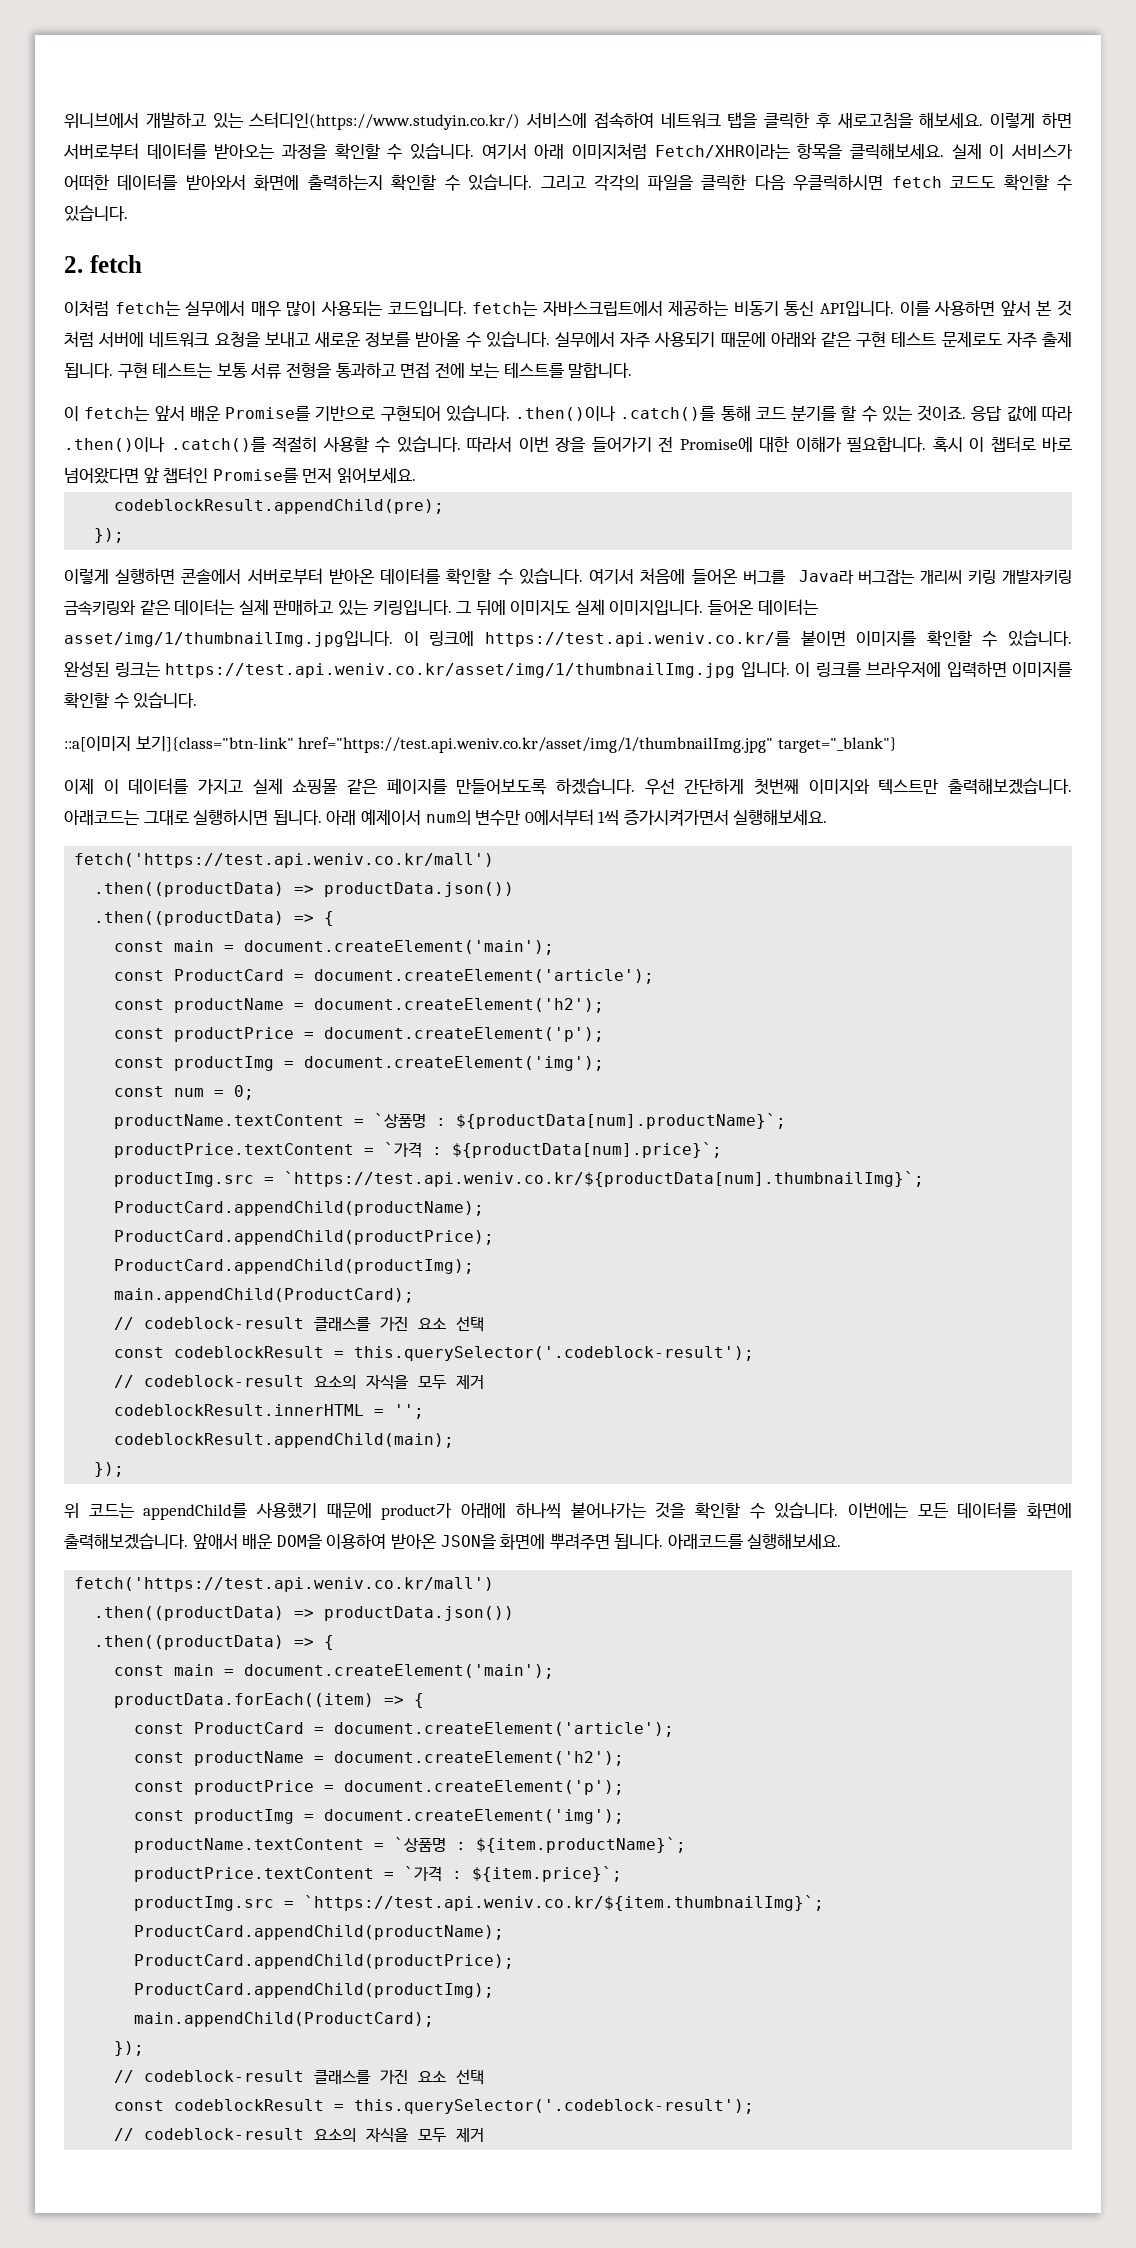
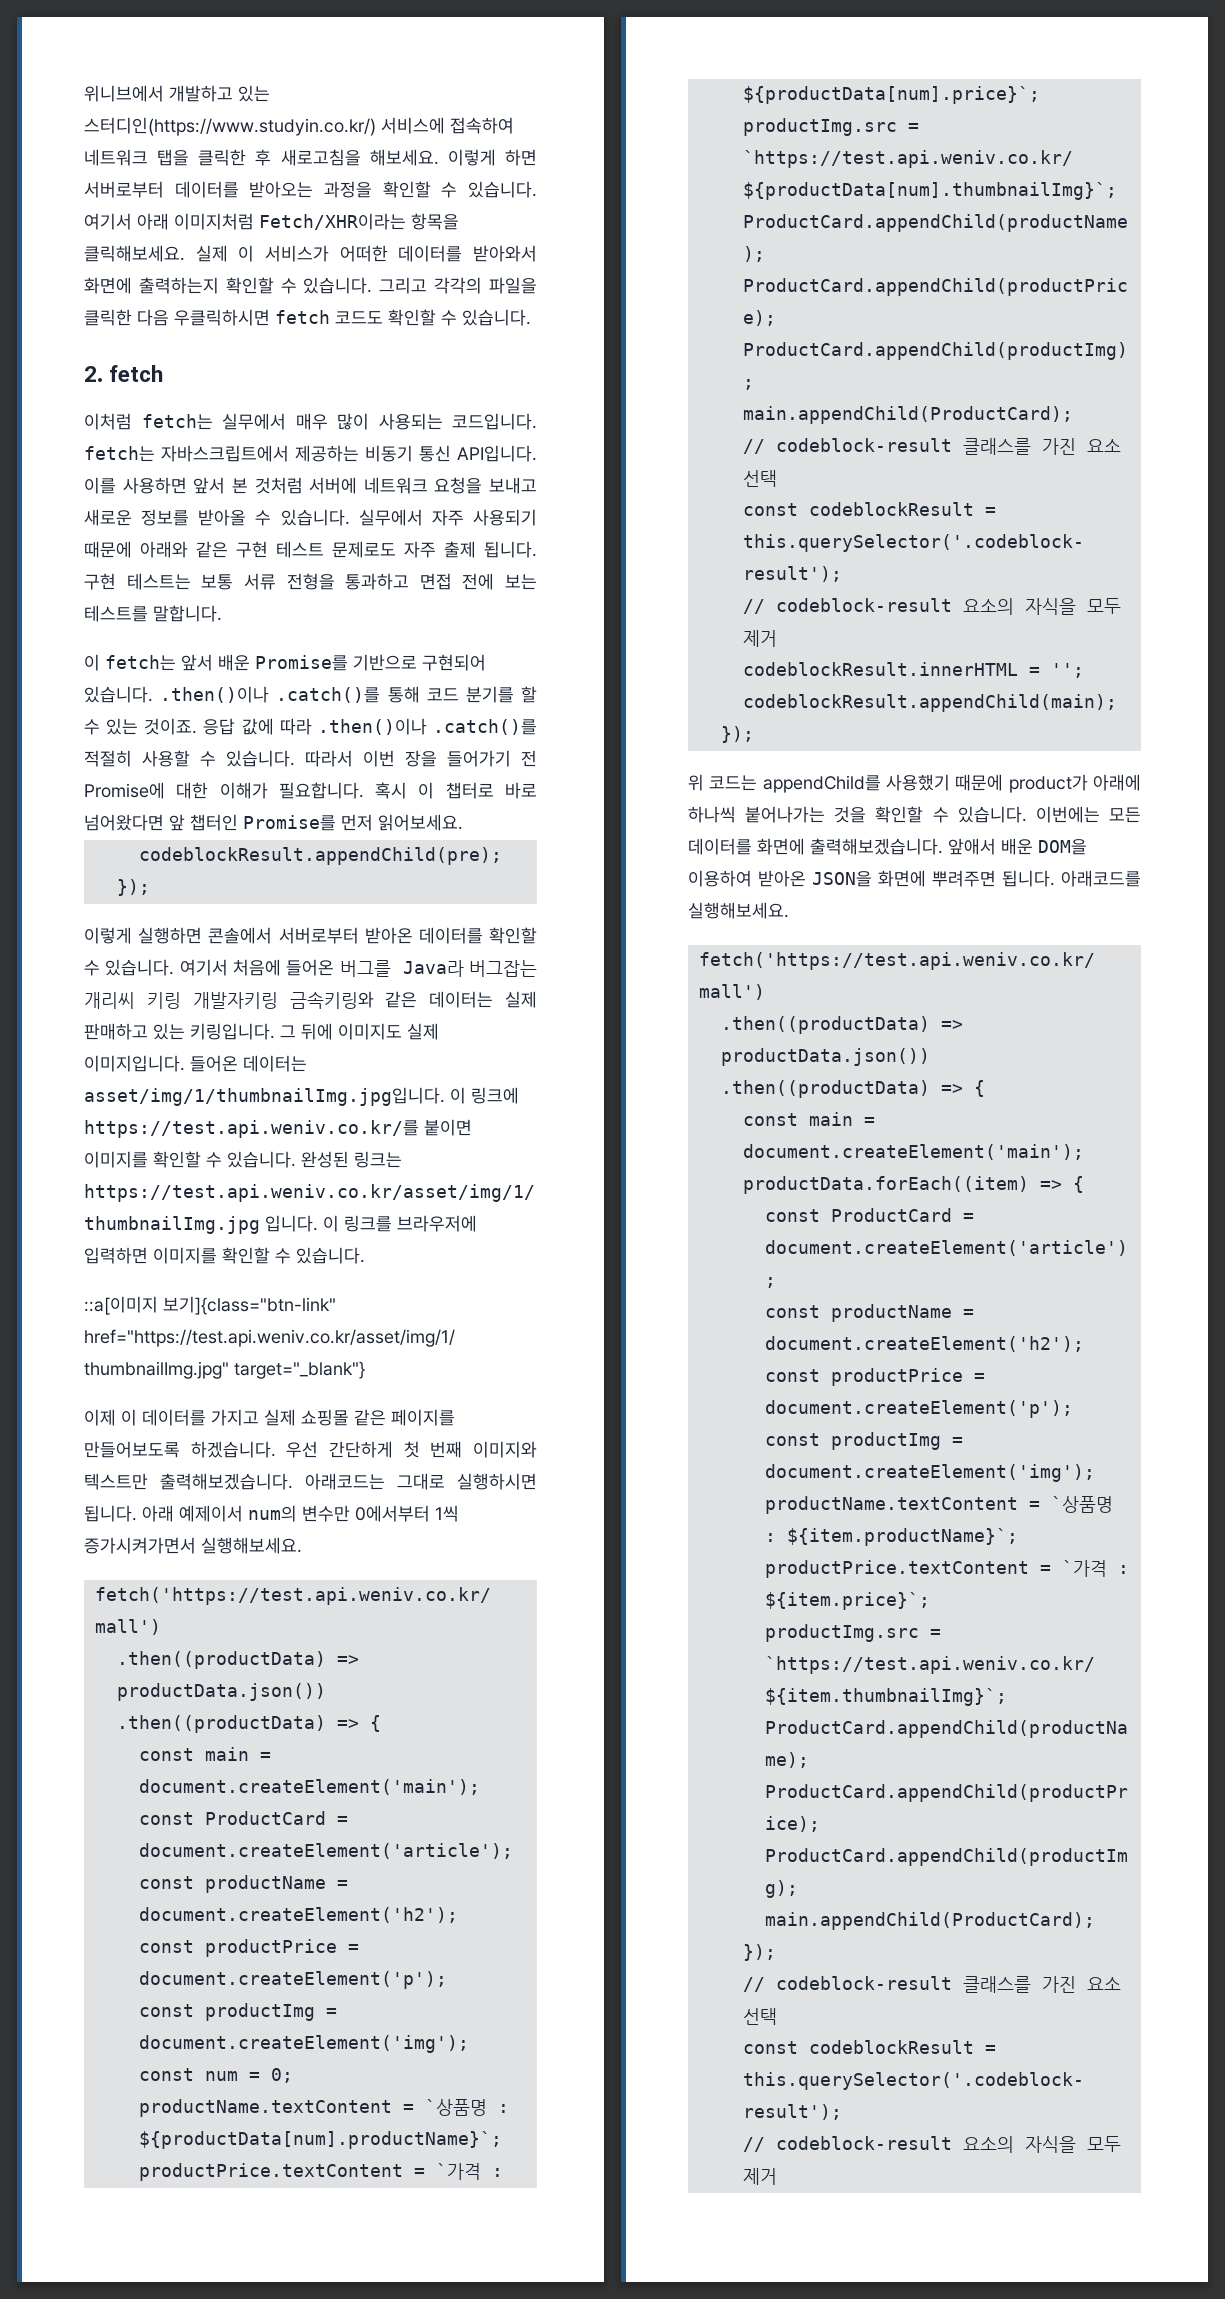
- 이를 사용하면 앞서 본 것 처럼 서버에 네트워크 요청을 보내고 새로운 정보를 받아올 수 있습니다.
+ 이를 사용하면 앞서 본 것처럼 서버에 네트워크 요청을 보내고 새로운 정보를 받아올 수 있습니다.
- 우선 간단하게 첫번째 이미지와 텍스트만 출력해보겠습니다.
+ 우선 간단하게 첫 번째 이미지와 텍스트만 출력해보겠습니다.

